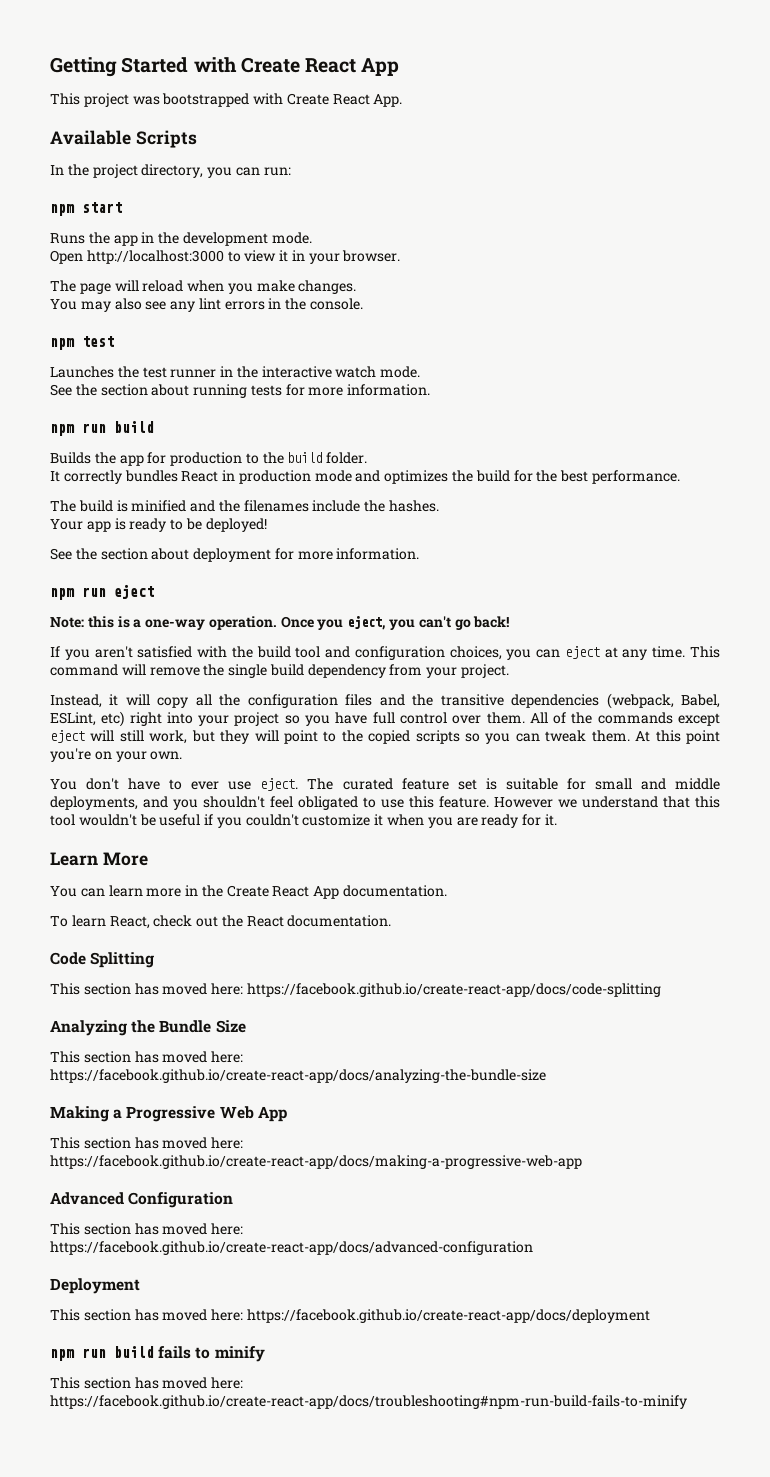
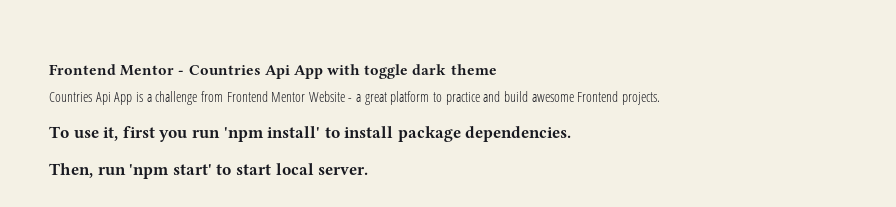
- Getting Started with Create React App
- This project was bootstrapped with Create React App.
- Available Scripts
- In the project directory, you can run:
- npm start
- Runs the app in the development mode.
- Open http://localhost:3000 to view it in your browser.
- The page will reload when you make changes.
- You may also see any lint errors in the console.
- npm test
- Launches the test runner in the interactive watch mode.
- See the section about running tests for more information.
- npm run build
- Builds the app for production to the build folder.
- It correctly bundles React in production mode and optimizes the build for the best performance.
- The build is minified and the filenames include the hashes.
- Your app is ready to be deployed!
- See the section about deployment for more information.
- npm run eject
- Note: this is a one-way operation. Once you eject, you can't go back!
- If you aren't satisfied with the build tool and configuration choices, you can eject at any time. This command will remove the single build dependency from your project.
- Instead, it will copy all the configuration files and the transitive dependencies (webpack, Babel, ESLint, etc) right into your project so you have full control over them. All of the commands except eject will still work, but they will point to the copied scripts so you can tweak them. At this point you're on your own.
- You don't have to ever use eject. The curated feature set is suitable for small and middle deployments, and you shouldn't feel obligated to use this feature. However we understand that this tool wouldn't be useful if you couldn't customize it when you are ready for it.
- Learn More
- You can learn more in the Create React App documentation.
- To learn React, check out the React documentation.
- Code Splitting
- This section has moved here: https://facebook.github.io/create-react-app/docs/code-splitting
- Analyzing the Bundle Size
- This section has moved here: https://facebook.github.io/create-react-app/docs/analyzing-the-bundle-size
- Making a Progressive Web App
- This section has moved here: https://facebook.github.io/create-react-app/docs/making-a-progressive-web-app
- Advanced Configuration
- This section has moved here: https://facebook.github.io/create-react-app/docs/advanced-configuration
- Deployment
- This section has moved here: https://facebook.github.io/create-react-app/docs/deployment
- npm run build fails to minify
- This section has moved here: https://facebook.github.io/create-react-app/docs/troubleshooting#npm-run-build-fails-to-minify
+ Frontend Mentor - Countries Api App with toggle dark theme
+ Countries Api App is a challenge from Frontend Mentor Website - a great platform to practice and build awesome Frontend projects.
+ To use it, first you run 'npm install' to install package dependencies.
+ Then, run 'npm start' to start local server.

